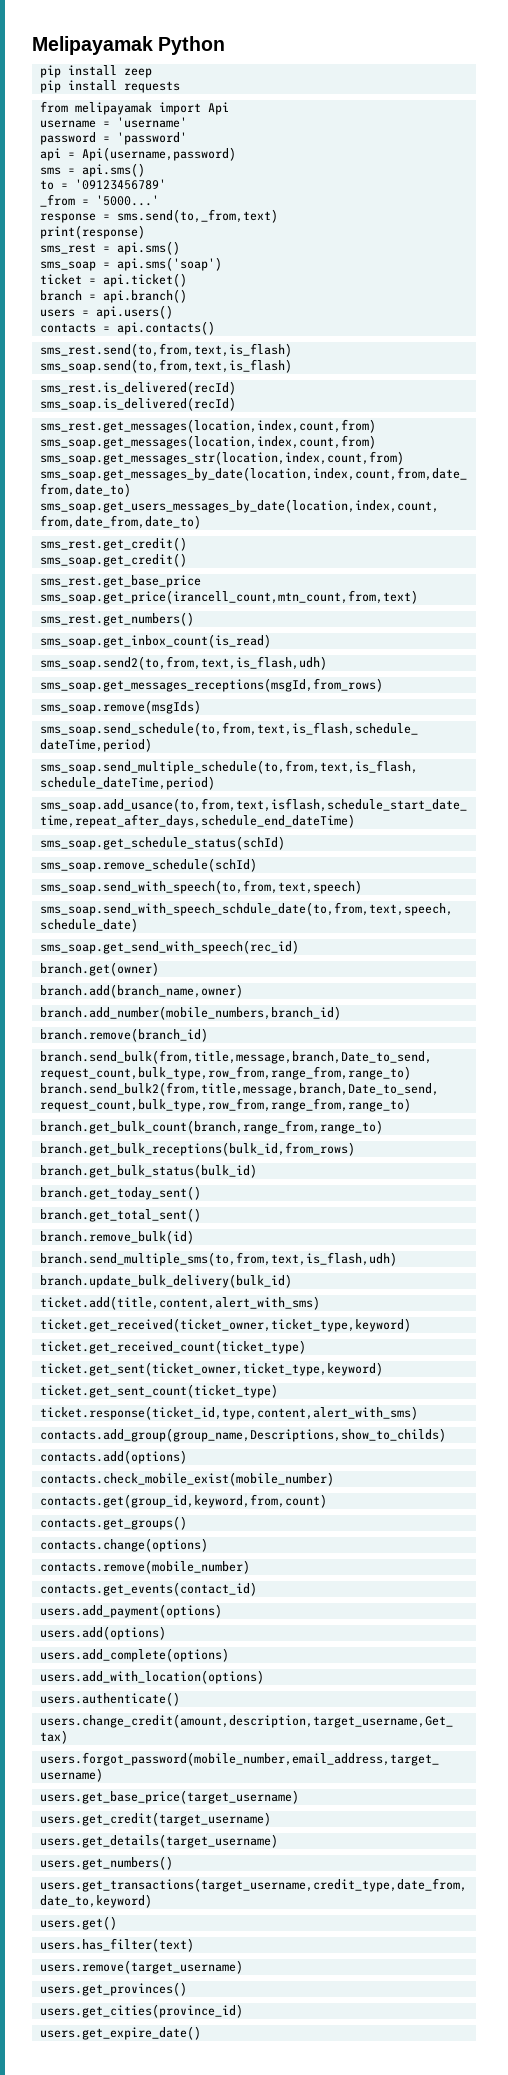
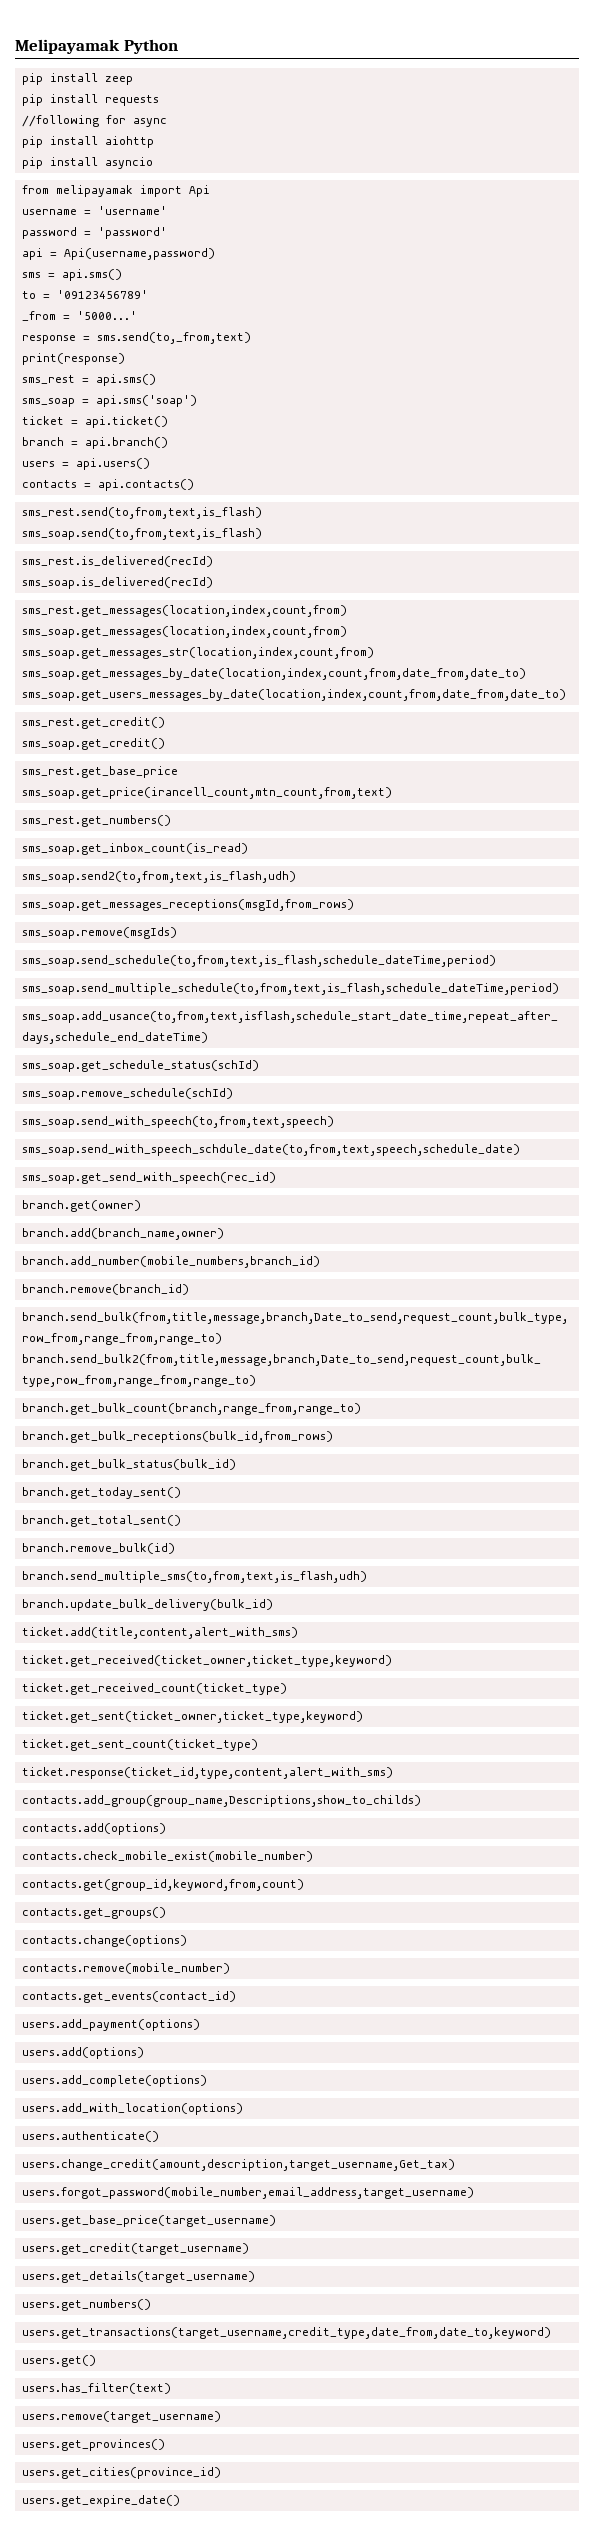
+ //following for async
+ pip install aiohttp
+ pip install asyncio

